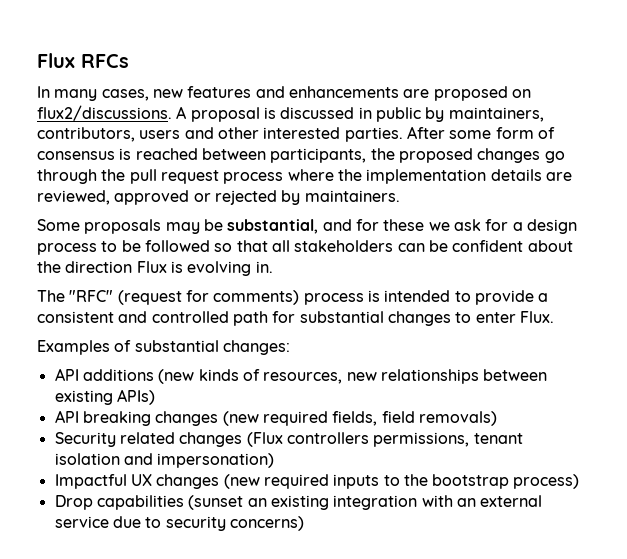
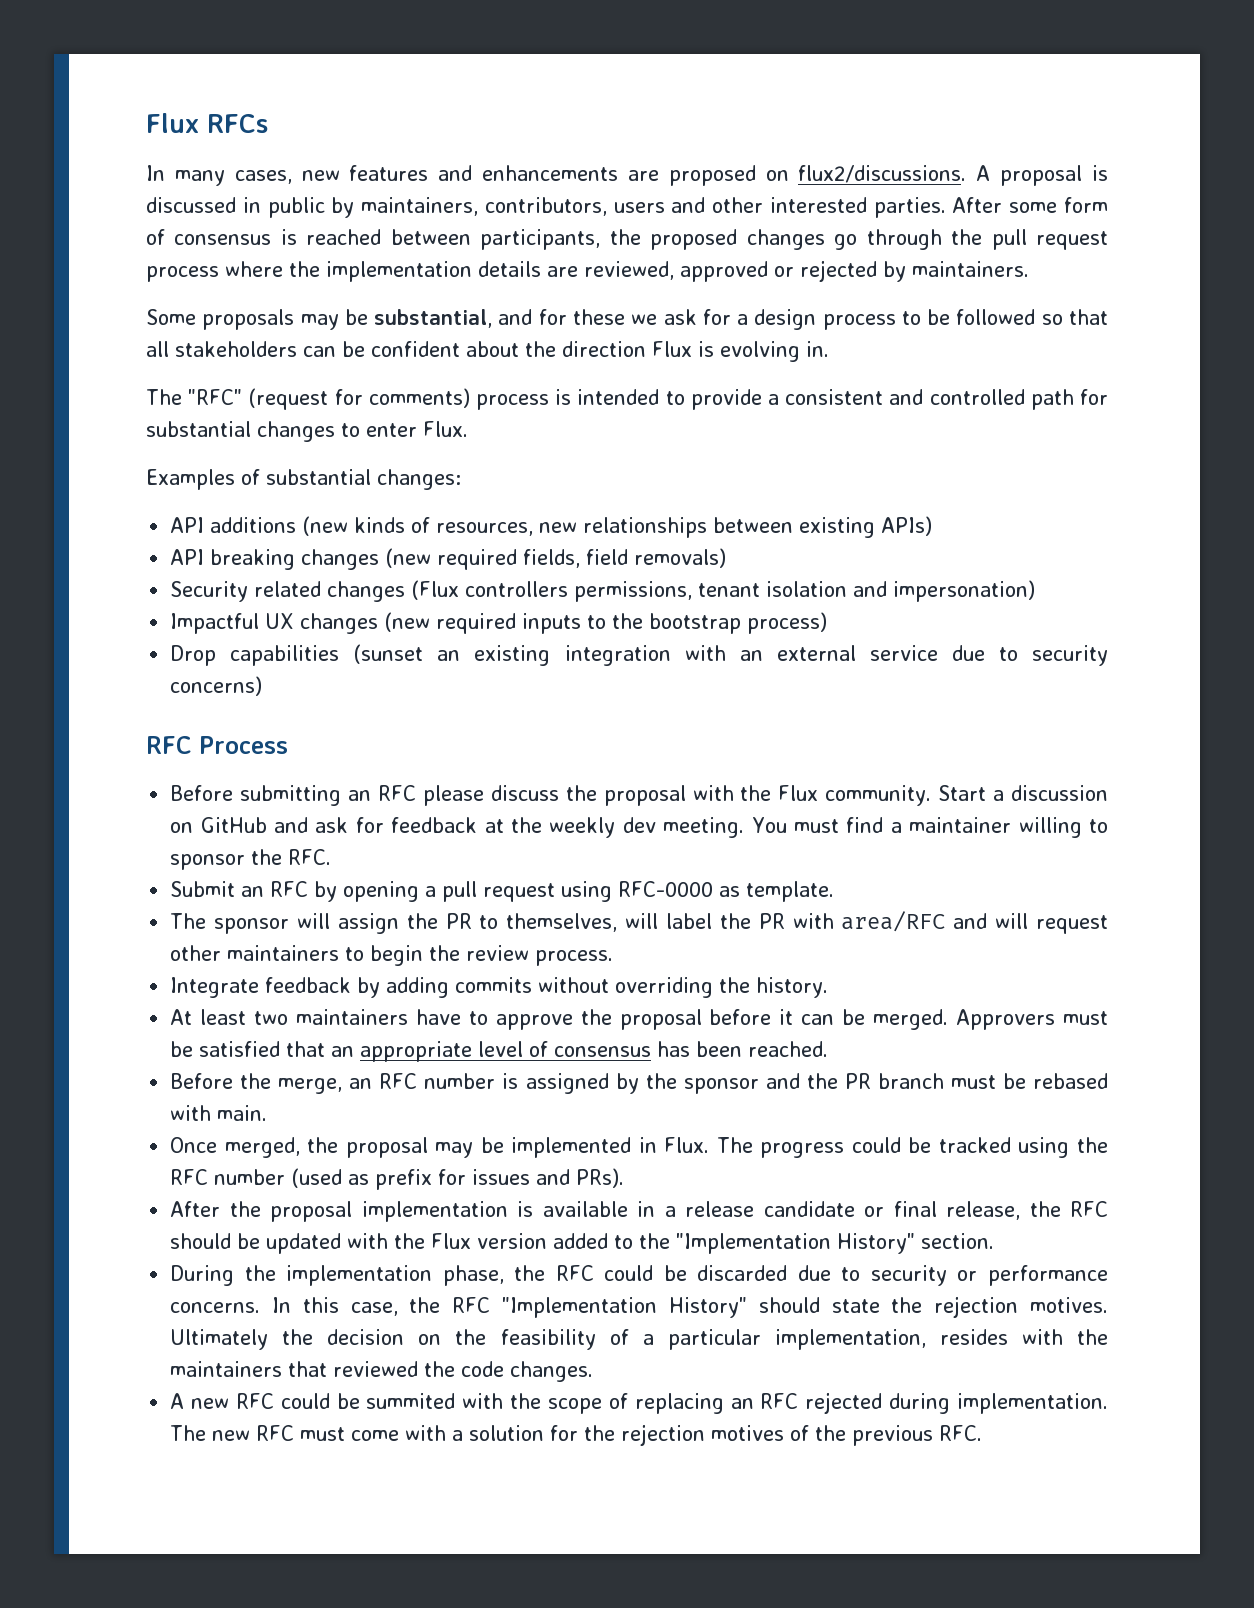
+ RFC Process
+ Before submitting an RFC please discuss the proposal with the Flux community. Start a discussion on GitHub and ask for feedback at the weekly dev meeting. You must find a maintainer willing to sponsor the RFC.
+ Submit an RFC by opening a pull request using RFC-0000 as template.
+ The sponsor will assign the PR to themselves, will label the PR with area/RFC and will request other maintainers to begin the review process.
+ Integrate feedback by adding commits without overriding the history.
+ At least two maintainers have to approve the proposal before it can be merged. Approvers must be satisfied that an appropriate level of consensus has been reached.
+ Before the merge, an RFC number is assigned by the sponsor and the PR branch must be rebased with main.
+ Once merged, the proposal may be implemented in Flux. The progress could be tracked using the RFC number (used as prefix for issues and PRs).
+ After the proposal implementation is available in a release candidate or final release, the RFC should be updated with the Flux version added to the "Implementation History" section.
+ During the implementation phase, the RFC could be discarded due to security or performance concerns. In this case, the RFC "Implementation History" should state the rejection motives. Ultimately the decision on the feasibility of a particular implementation, resides with the maintainers that reviewed the code changes.
+ A new RFC could be summited with the scope of replacing an RFC rejected during implementation. The new RFC must come with a solution for the rejection motives of the previous RFC.

